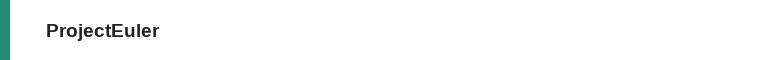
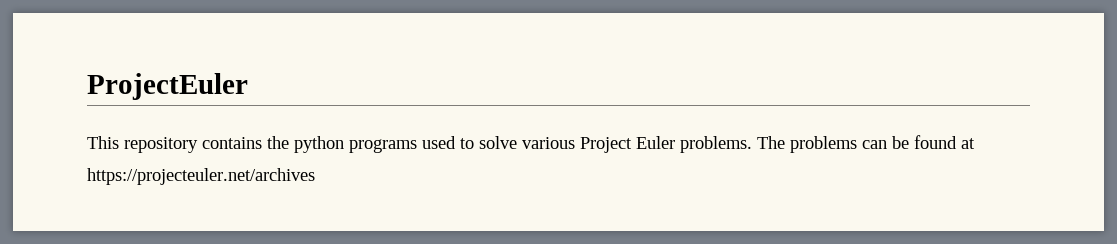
+ This repository contains the python programs used to solve various Project Euler problems. The problems can be found at https://projecteuler.net/archives

